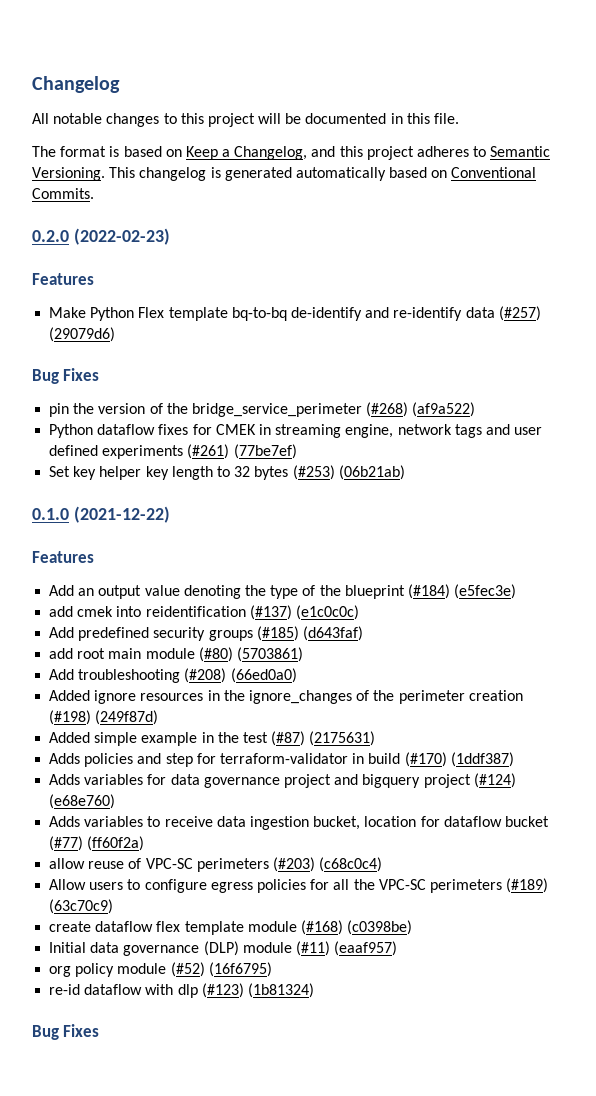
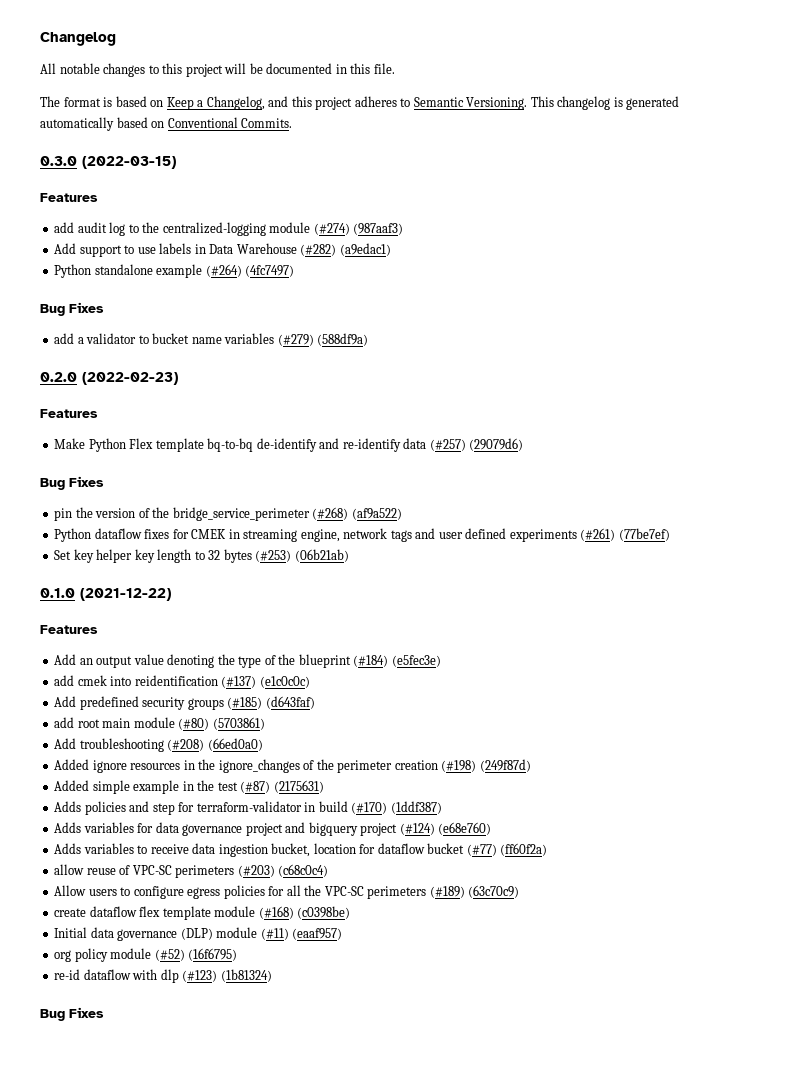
+ 0.3.0 (2022-03-15)
+ Features
+ add audit log to the centralized-logging module (#274) (987aaf3)
+ Add support to use labels in Data Warehouse (#282) (a9edac1)
+ Python standalone example (#264) (4fc7497)
+ Bug Fixes
+ add a validator to bucket name variables (#279) (588df9a)

